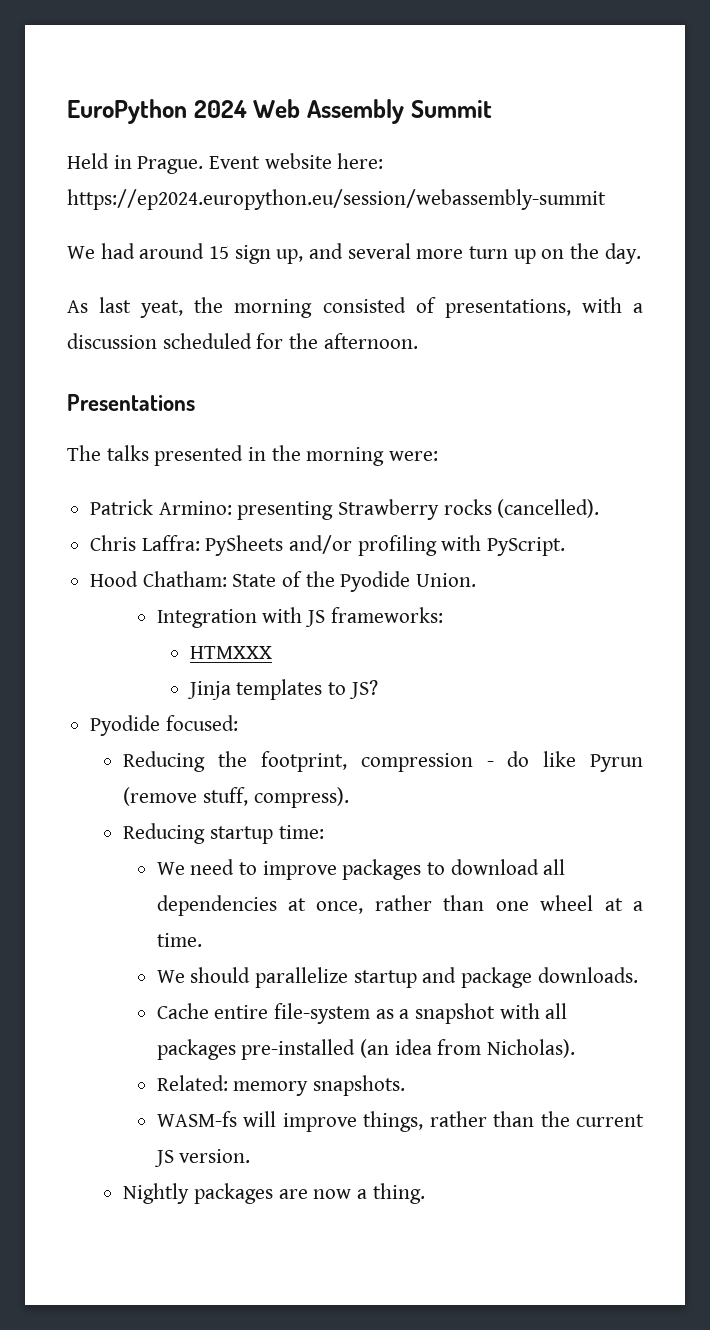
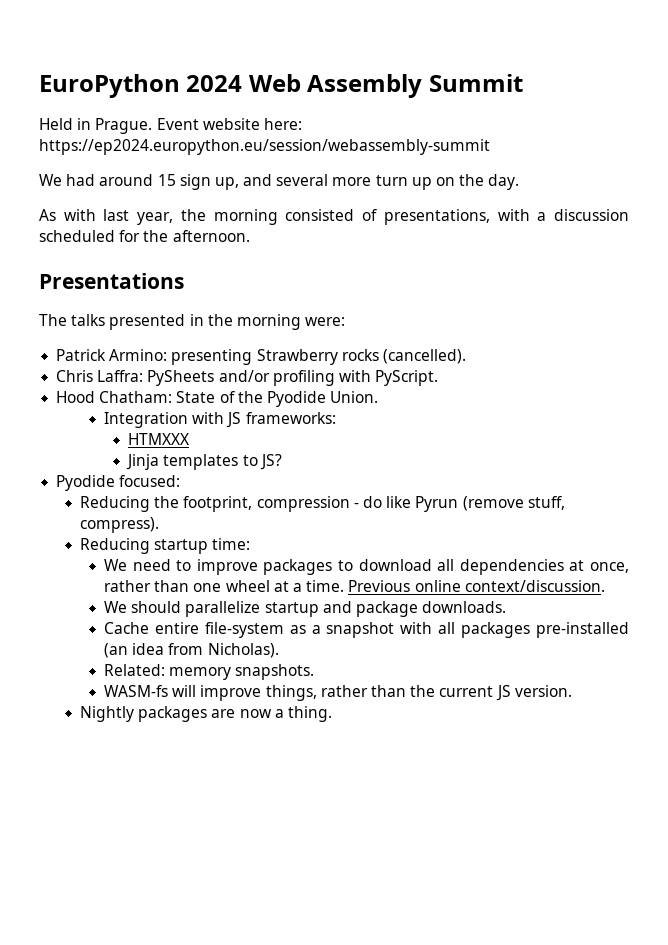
- As last yeat, the morning consisted of presentations, with a discussion scheduled for the afternoon.
+ As with last year, the morning consisted of presentations, with a discussion scheduled for the afternoon.
+ Previous online context/discussion.

